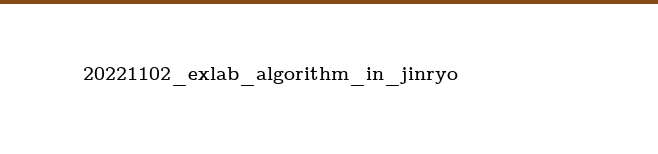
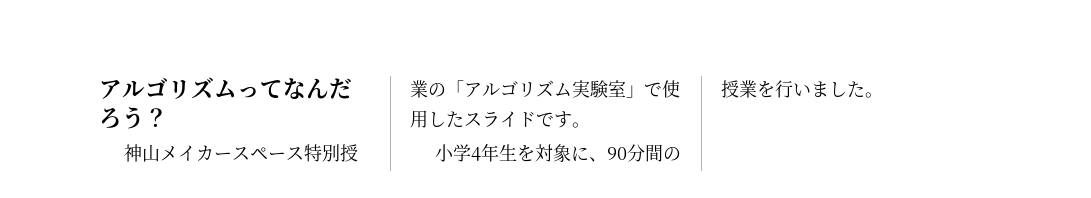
- 20221102_exlab_algorithm_in_jinryo
+ アルゴリズムってなんだろう？
+ 神山メイカースペース特別授業の「アルゴリズム実験室」で使用したスライドです。
+ 小学4年生を対象に、90分間の授業を行いました。

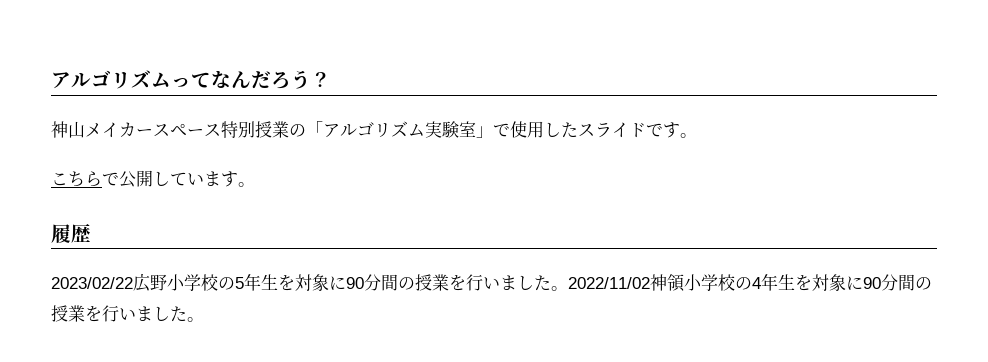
- 小学4年生を対象に、90分間の授業を行いました。
+ こちらで公開しています。
+ 履歴
+ 2023/02/22広野小学校の5年生を対象に90分間の授業を行いました。2022/11/02神領小学校の4年生を対象に90分間の授業を行いました。

